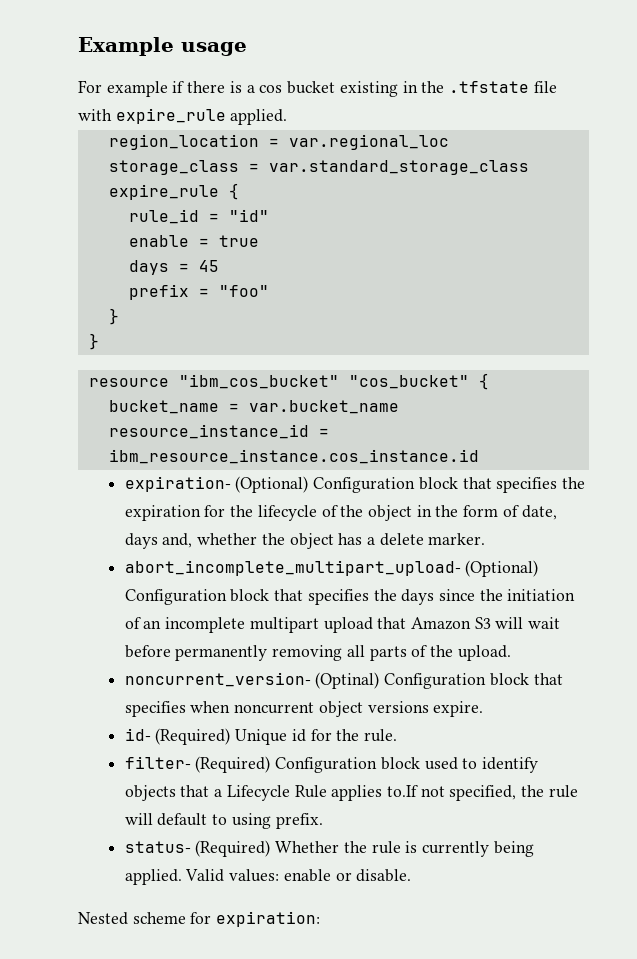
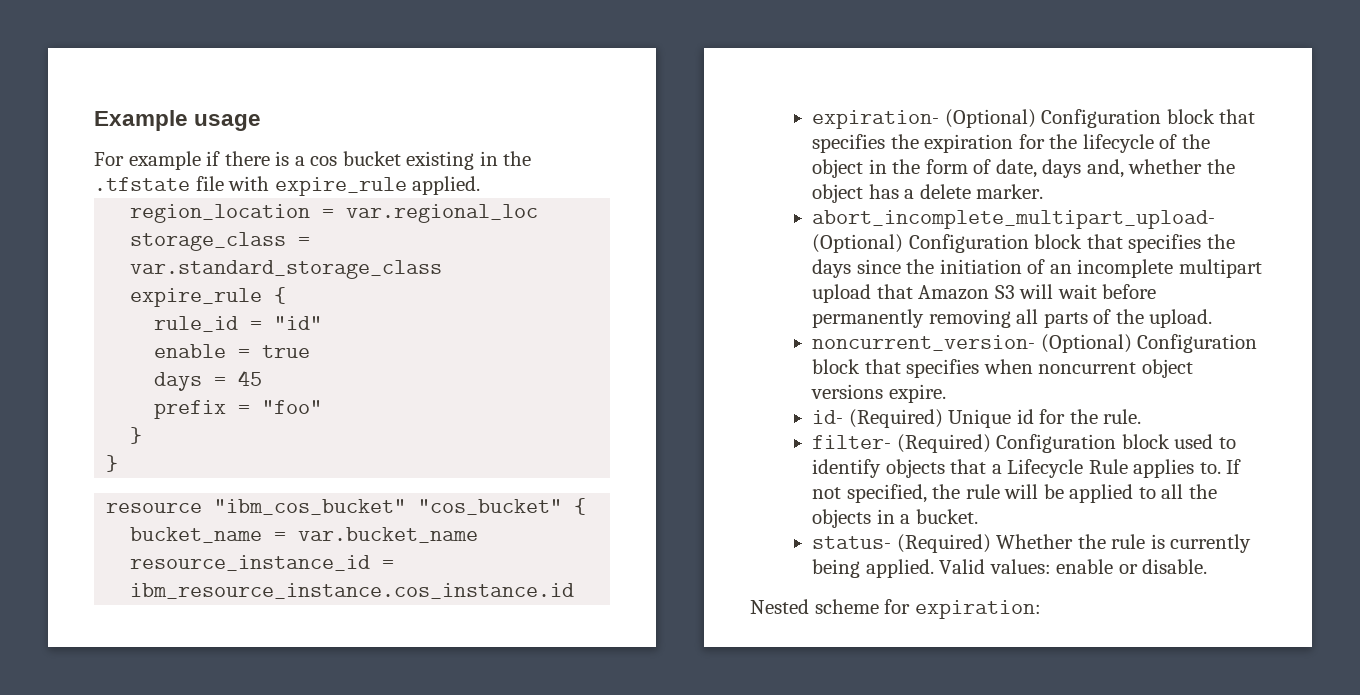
- noncurrent_version- (Optinal) Configuration block that specifies when noncurrent object versions expire.
+ noncurrent_version- (Optional) Configuration block that specifies when noncurrent object versions expire.
- filter- (Required) Configuration block used to identify objects that a Lifecycle Rule applies to.If not specified, the rule will default to using prefix.
+ filter- (Required) Configuration block used to identify objects that a Lifecycle Rule applies to. If not specified, the rule will be applied to all the objects in a bucket.

